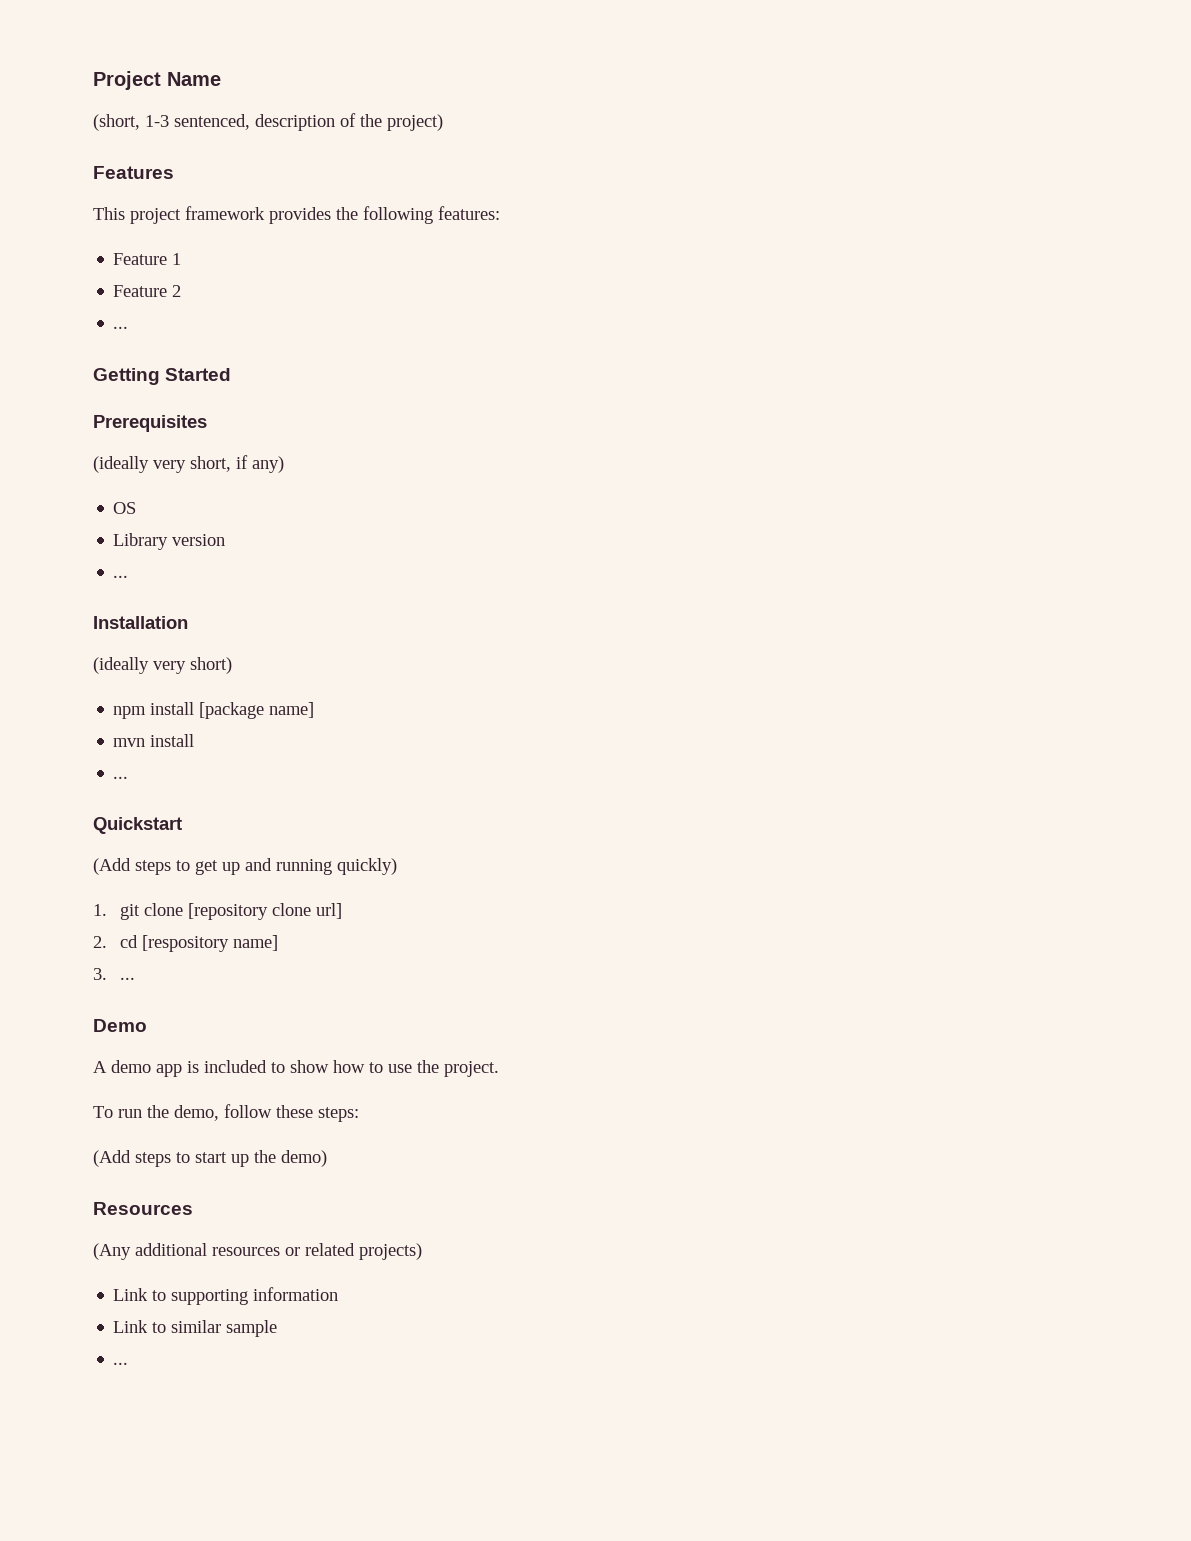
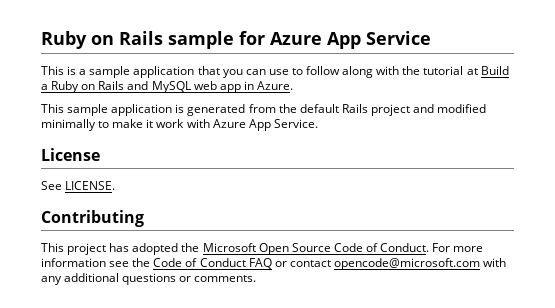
- Project Name
- (short, 1-3 sentenced, description of the project)
- Features
- This project framework provides the following features:
- Feature 1
- Feature 2
- ...
- Getting Started
- Prerequisites
- (ideally very short, if any)
- OS
- Library version
- ...
- Installation
- (ideally very short)
- npm install [package name]
- mvn install
- ...
- Quickstart
- (Add steps to get up and running quickly)
- 1. git clone [repository clone url]
- 2. cd [respository name]
- 3. ...
- Demo
- A demo app is included to show how to use the project.
- To run the demo, follow these steps:
- (Add steps to start up the demo)
- Resources
- (Any additional resources or related projects)
- Link to supporting information
- Link to similar sample
- ...
+ Ruby on Rails sample for Azure App Service
+ This is a sample application that you can use to follow along with the tutorial at Build a Ruby on Rails and MySQL web app in Azure.
+ This sample application is generated from the default Rails project and modified minimally to make it work with Azure App Service.
+ License
+ See LICENSE.
+ Contributing
+ This project has adopted the Microsoft Open Source Code of Conduct. For more information see the Code of Conduct FAQ or contact opencode@microsoft.com with any additional questions or comments.

